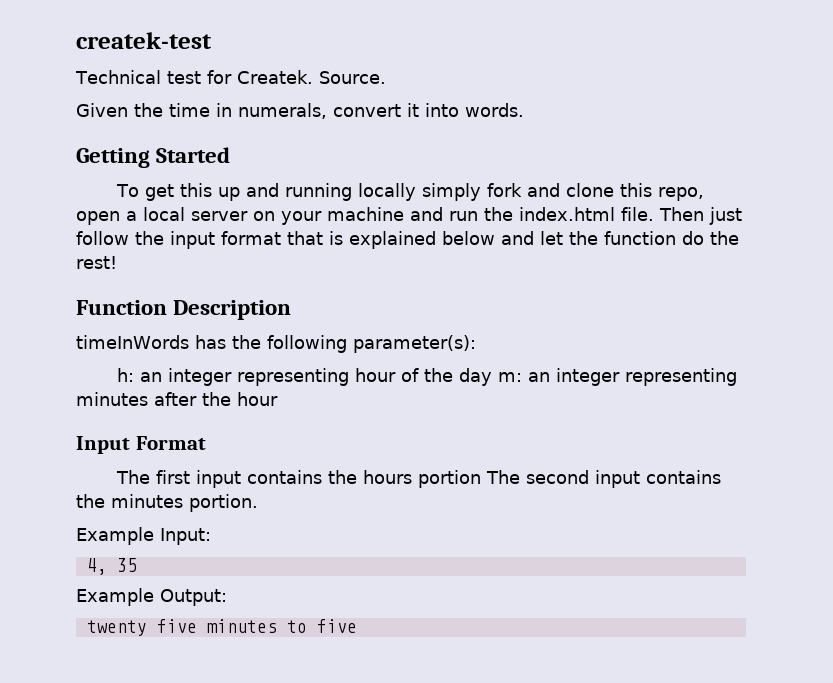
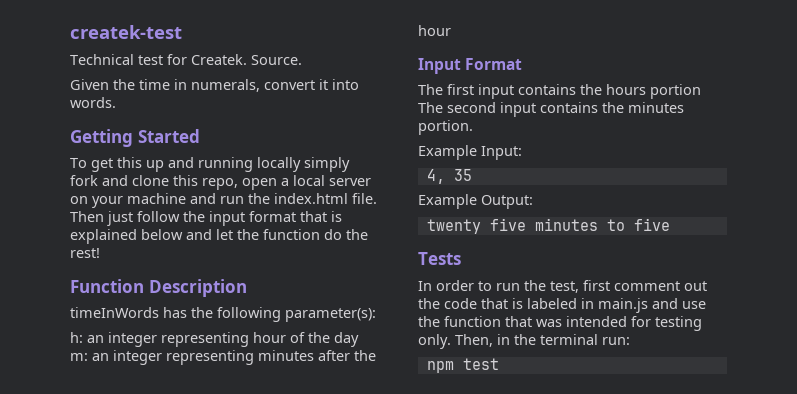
+ Tests
+ In order to run the test, first comment out the code that is labeled in main.js and use the function that was intended for testing only. Then, in the terminal run:
+ npm test

